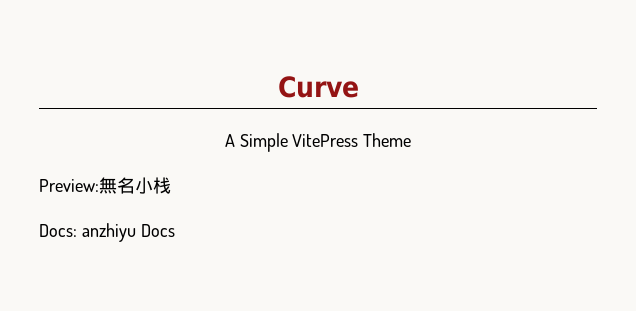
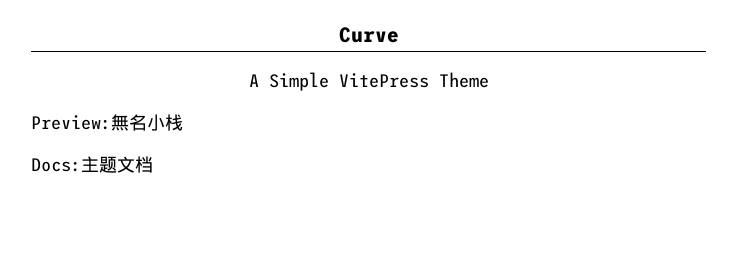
- Docs: anzhiyu Docs
+ Docs:主题文档

